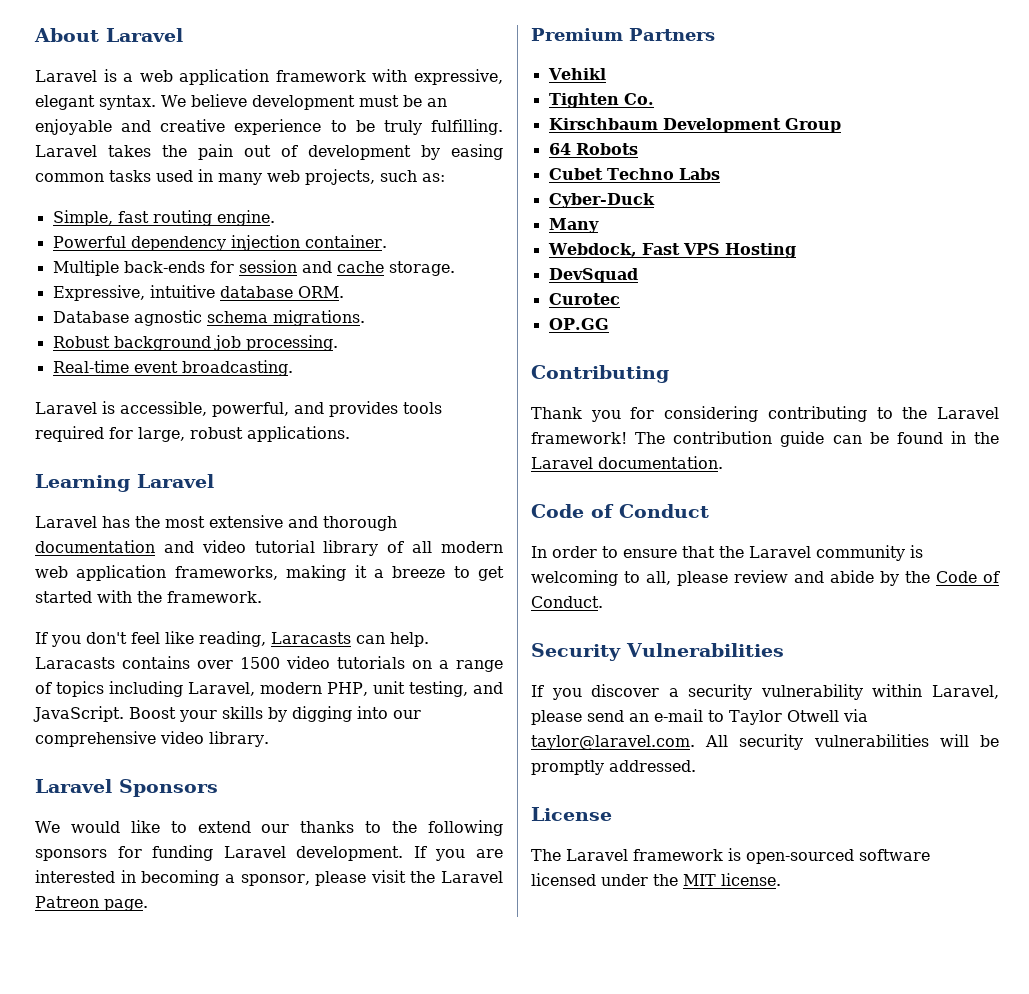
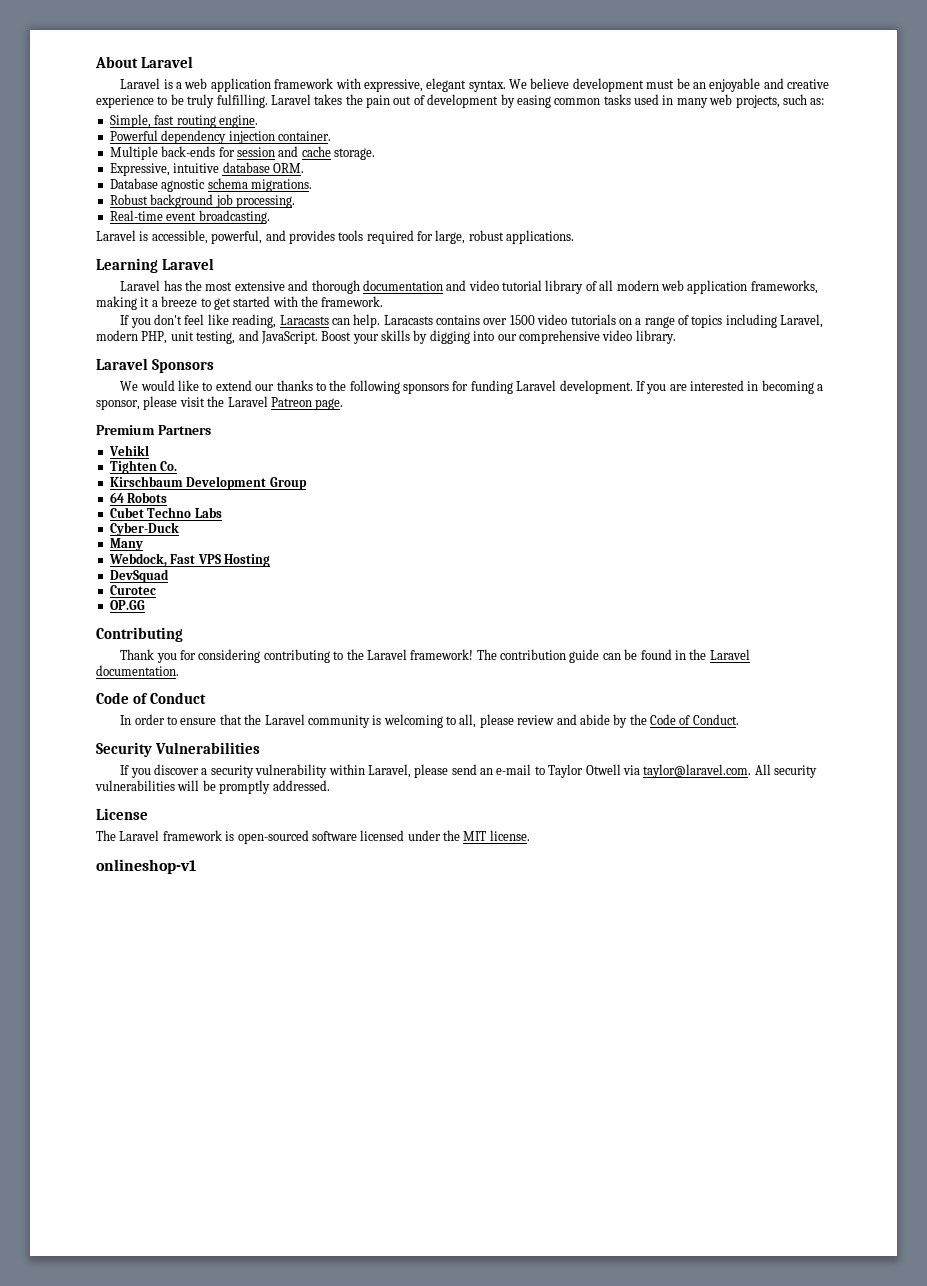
+ onlineshop-v1

